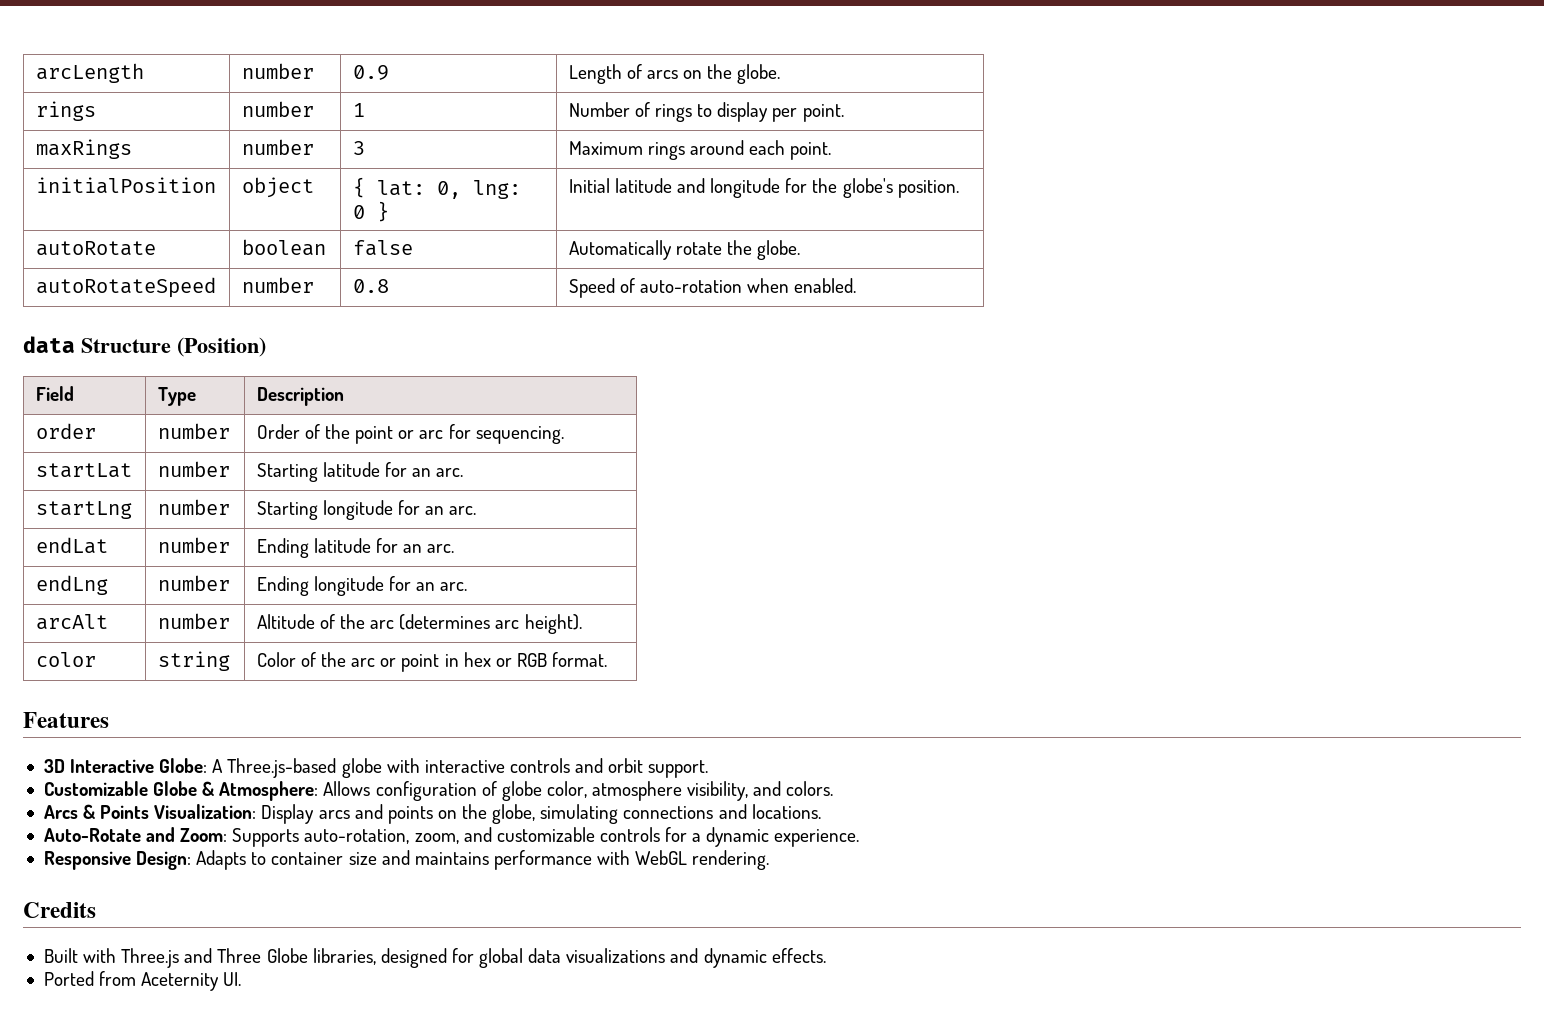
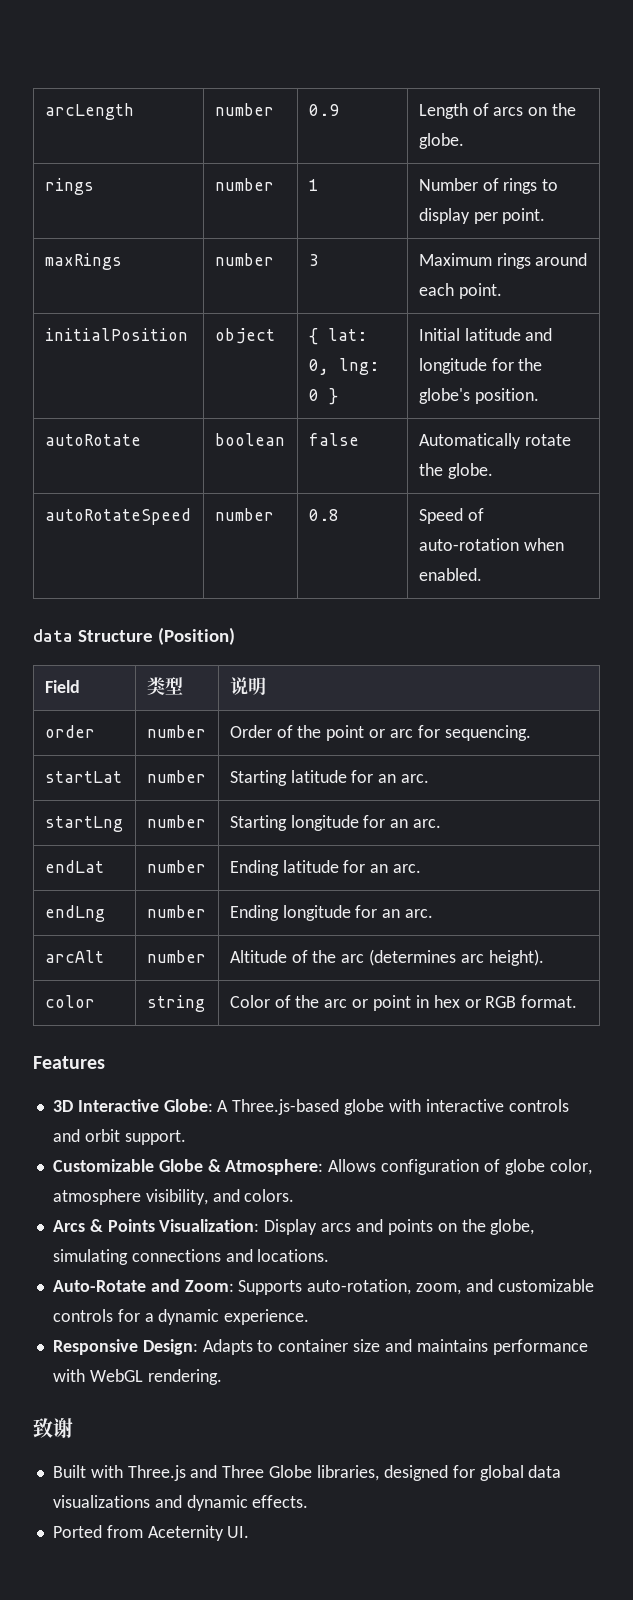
- Field | Type | Description
+ Field | 类型 | 说明
- Credits
+ 致谢

